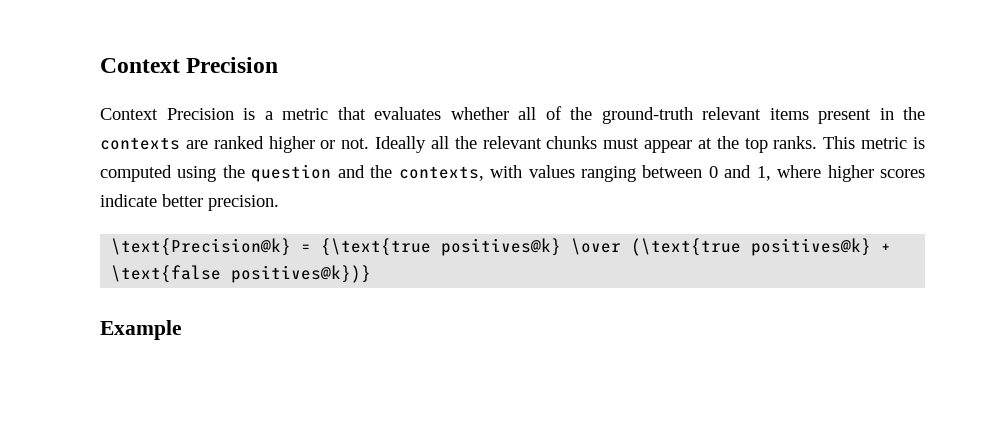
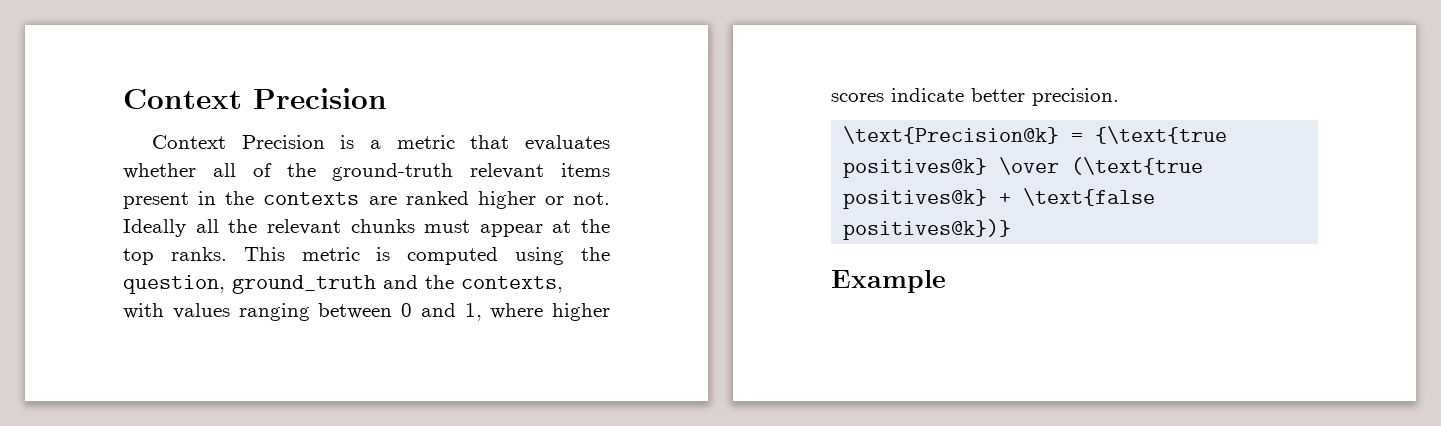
- This metric is computed using the question and the contexts, with values ranging between 0 and 1, where higher scores indicate better precision.
+ This metric is computed using the question, ground_truth and the contexts, with values ranging between 0 and 1, where higher scores indicate better precision.

